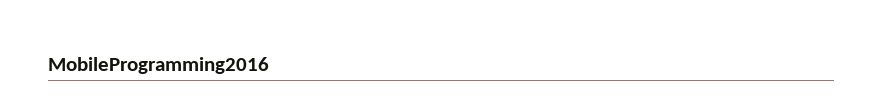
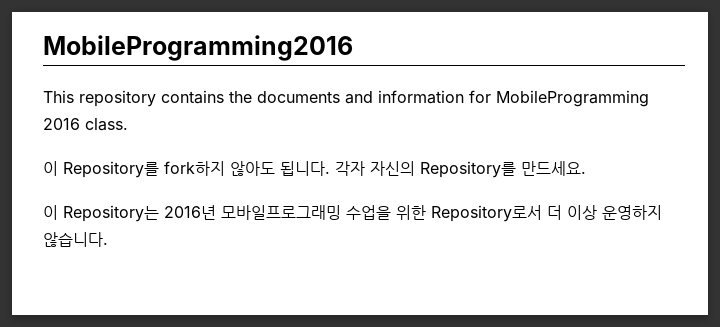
+ This repository contains the documents and information for MobileProgramming 2016 class.
+ 이 Repository를 fork하지 않아도 됩니다. 각자 자신의 Repository를 만드세요.
+ 이 Repository는 2016년 모바일프로그래밍 수업을 위한 Repository로서 더 이상 운영하지 않습니다.

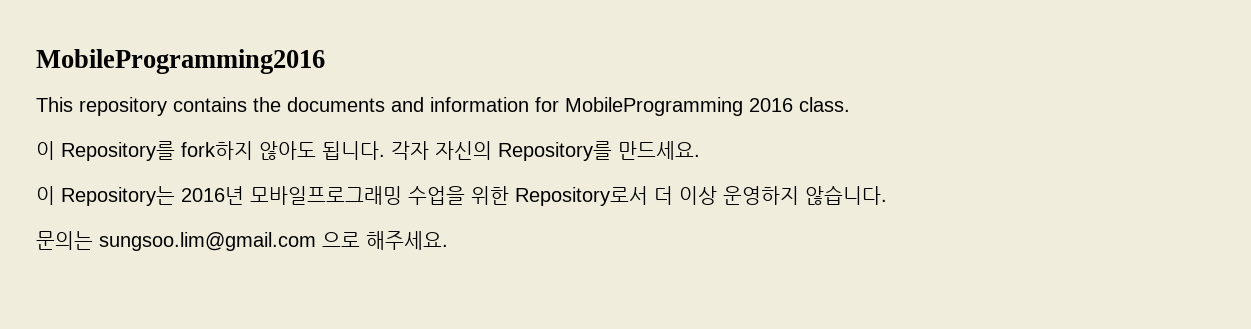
+ 문의는 sungsoo.lim@gmail.com 으로 해주세요.

